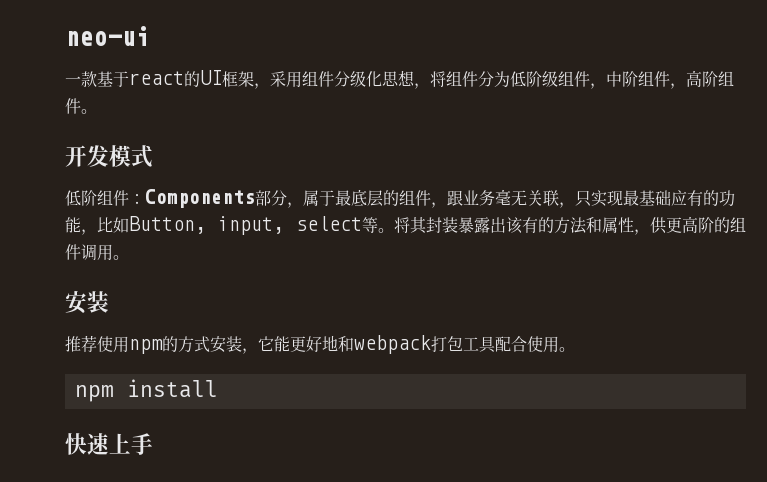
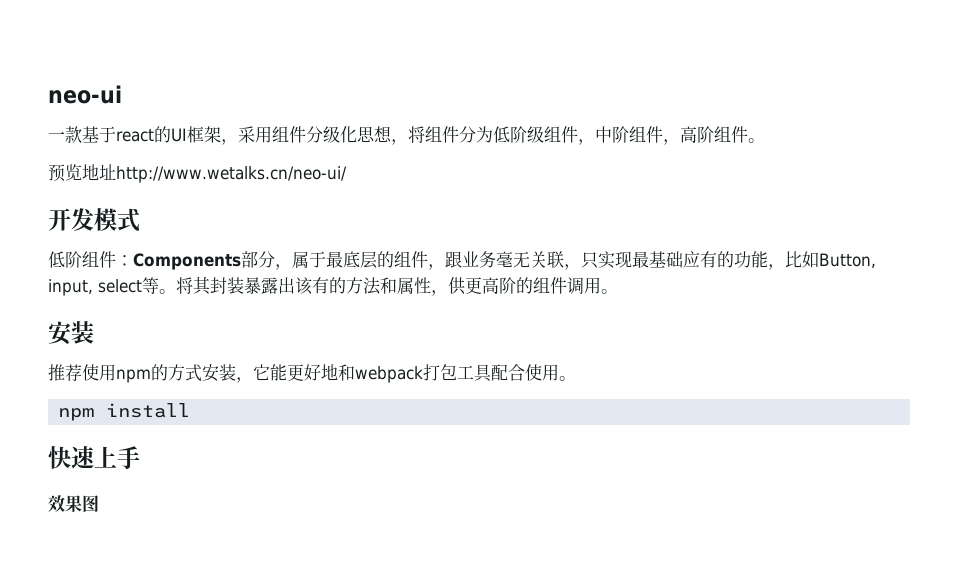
+ 预览地址http://www.wetalks.cn/neo-ui/
+ 效果图

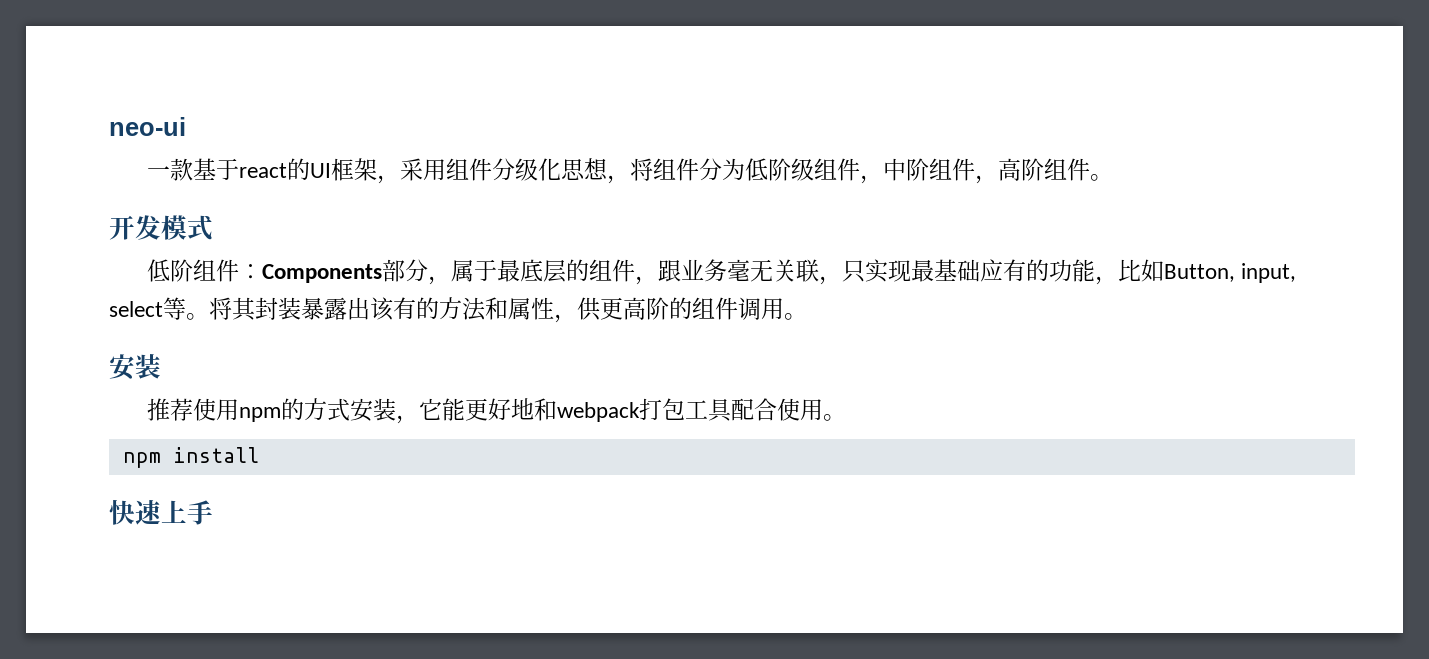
- 预览地址http://www.wetalks.cn/neo-ui/
- 效果图

